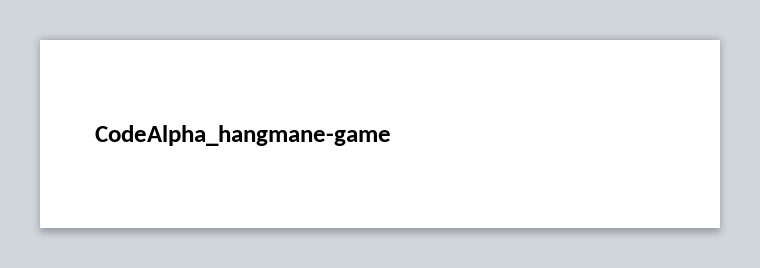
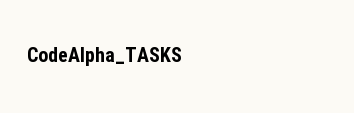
- CodeAlpha_hangmane-game
+ CodeAlpha_TASKS

